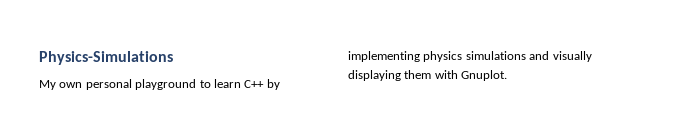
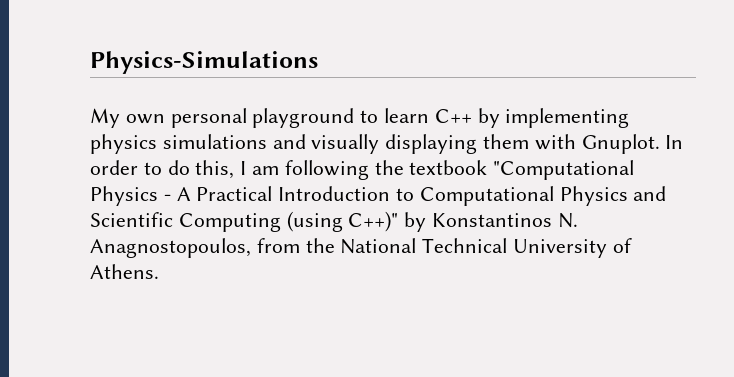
+ In order to do this, I am following the textbook "Computational Physics - A Practical Introduction to Computational Physics and Scientific Computing (using C++)" by Konstantinos N. Anagnostopoulos, from the National Technical University of Athens.

